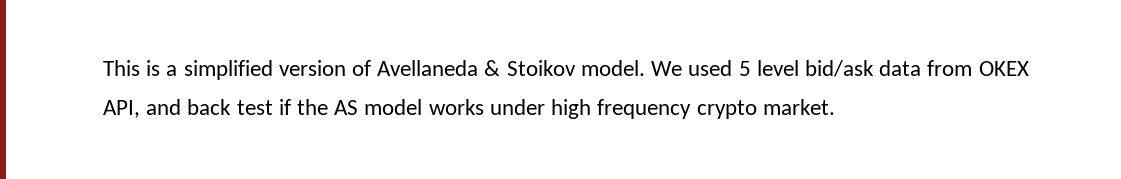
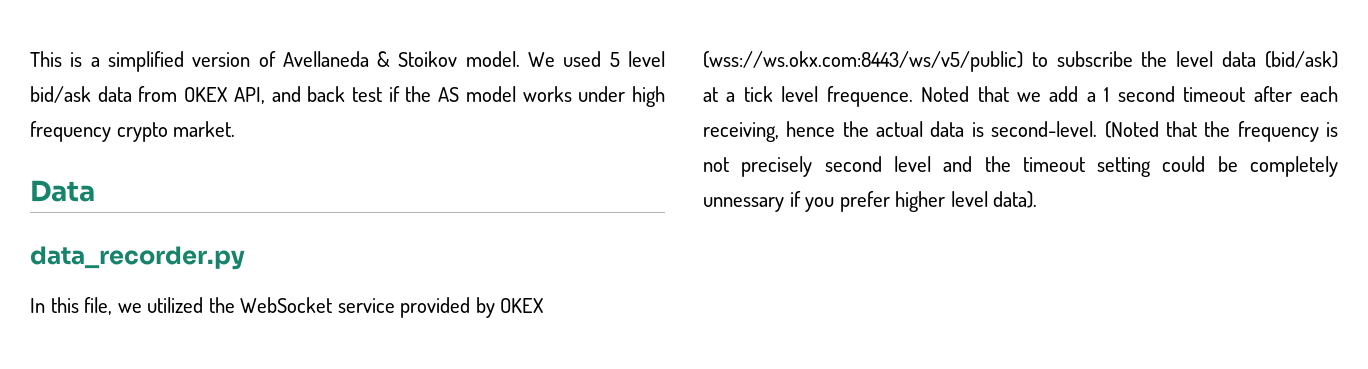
+ Data
+ data_recorder.py
+ In this file, we utilized the WebSocket service provided by OKEX (wss://ws.okx.com:8443/ws/v5/public) to subscribe the level data (bid/ask) at a tick level frequence. Noted that we add a 1 second timeout after each receiving, hence the actual data is second-level. (Noted that the frequency is not precisely second level and the timeout setting could be completely unnessary if you prefer higher level data).

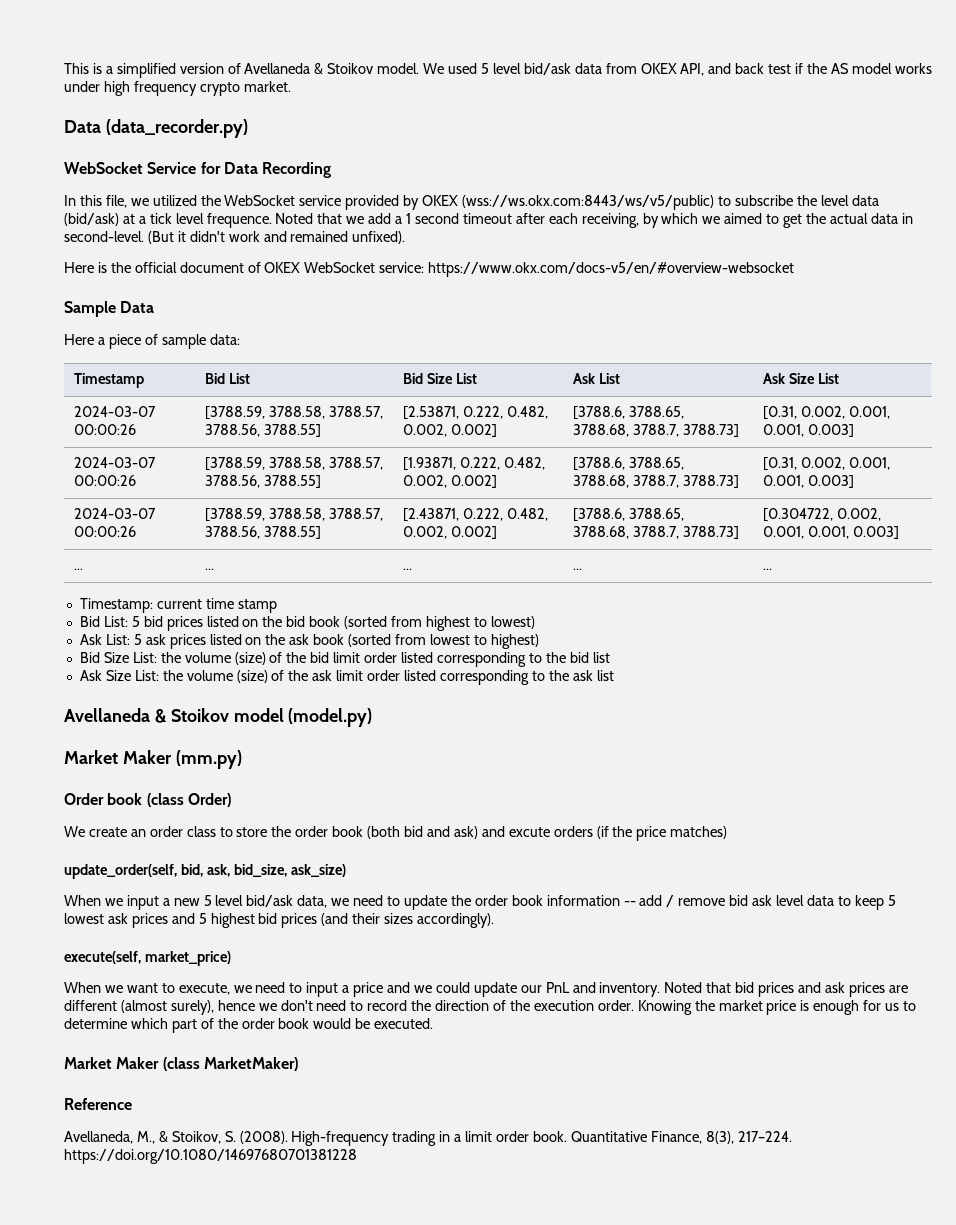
- Data
- data_recorder.py
+ Data (data_recorder.py)
+ WebSocket Service for Data Recording
- Noted that we add a 1 second timeout after each receiving, hence the actual data is second-level. (Noted that the frequency is not precisely second level and the timeout setting could be completely unnessary if you prefer higher level data).
+ Noted that we add a 1 second timeout after each receiving, by which we aimed to get the actual data in second-level. (But it didn't work and remained unfixed).
+ Here is the official document of OKEX WebSocket service: https://www.okx.com/docs-v5/en/#overview-websocket
+ Sample Data
+ Here a piece of sample data:
+ Timestamp | Bid List | Bid Size List | Ask List | Ask Size List
+ 2024-03-07 00:00:26 | [3788.59, 3788.58, 3788.57, 3788.56, 3788.55] | [2.53871, 0.222, 0.482, 0.002, 0.002] | [3788.6, 3788.65, 3788.68, 3788.7, 3788.73] | [0.31, 0.002, 0.001, 0.001, 0.003]
+ 2024-03-07 00:00:26 | [3788.59, 3788.58, 3788.57, 3788.56, 3788.55] | [1.93871, 0.222, 0.482, 0.002, 0.002] | [3788.6, 3788.65, 3788.68, 3788.7, 3788.73] | [0.31, 0.002, 0.001, 0.001, 0.003]
+ 2024-03-07 00:00:26 | [3788.59, 3788.58, 3788.57, 3788.56, 3788.55] | [2.43871, 0.222, 0.482, 0.002, 0.002] | [3788.6, 3788.65, 3788.68, 3788.7, 3788.73] | [0.304722, 0.002, 0.001, 0.001, 0.003]
+ ... | ... | ... | ... | ...
+ Timestamp: current time stamp
+ Bid List: 5 bid prices listed on the bid book (sorted from highest to lowest)
+ Ask List: 5 ask prices listed on the ask book (sorted from lowest to highest)
+ Bid Size List: the volume (size) of the bid limit order listed corresponding to the bid list
+ Ask Size List: the volume (size) of the ask limit order listed corresponding to the ask list
+ Avellaneda & Stoikov model (model.py)
+ Market Maker (mm.py)
+ Order book (class Order)
+ We create an order class to store the order book (both bid and ask) and excute orders (if the price matches)
+ update_order(self, bid, ask, bid_size, ask_size)
+ When we input a new 5 level bid/ask data, we need to update the order book information -- add / remove bid ask level data to keep 5 lowest ask prices and 5 highest bid prices (and their sizes accordingly).
+ execute(self, market_price)
+ When we want to execute, we need to input a price and we could update our PnL and inventory. Noted that bid prices and ask prices are different (almost surely), hence we don't need to record the direction of the execution order. Knowing the market price is enough for us to determine which part of the order book would be executed.
+ Market Maker (class MarketMaker)
+ Reference
+ Avellaneda, M., & Stoikov, S. (2008). High-frequency trading in a limit order book. Quantitative Finance, 8(3), 217–224. https://doi.org/10.1080/14697680701381228

